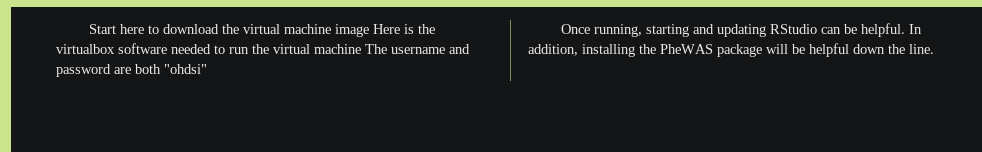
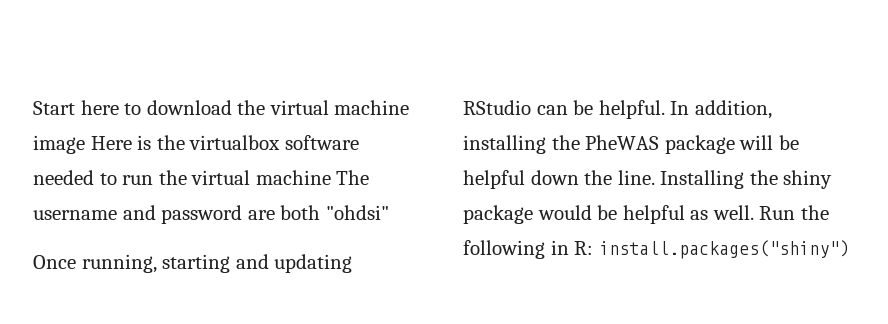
+ Installing the shiny package would be helpful as well. Run the following in R: install.packages("shiny")

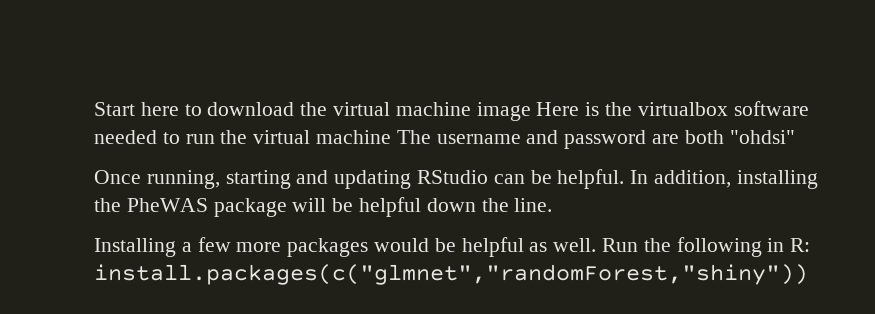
- In addition, installing the PheWAS package will be helpful down the line. Installing the shiny package would be helpful as well.
+ In addition, installing the PheWAS package will be helpful down the line.
+ Installing a few more packages would be helpful as well.
- Run the following in R: install.packages("shiny")
+ Run the following in R: install.packages(c("glmnet","randomForest,"shiny"))

